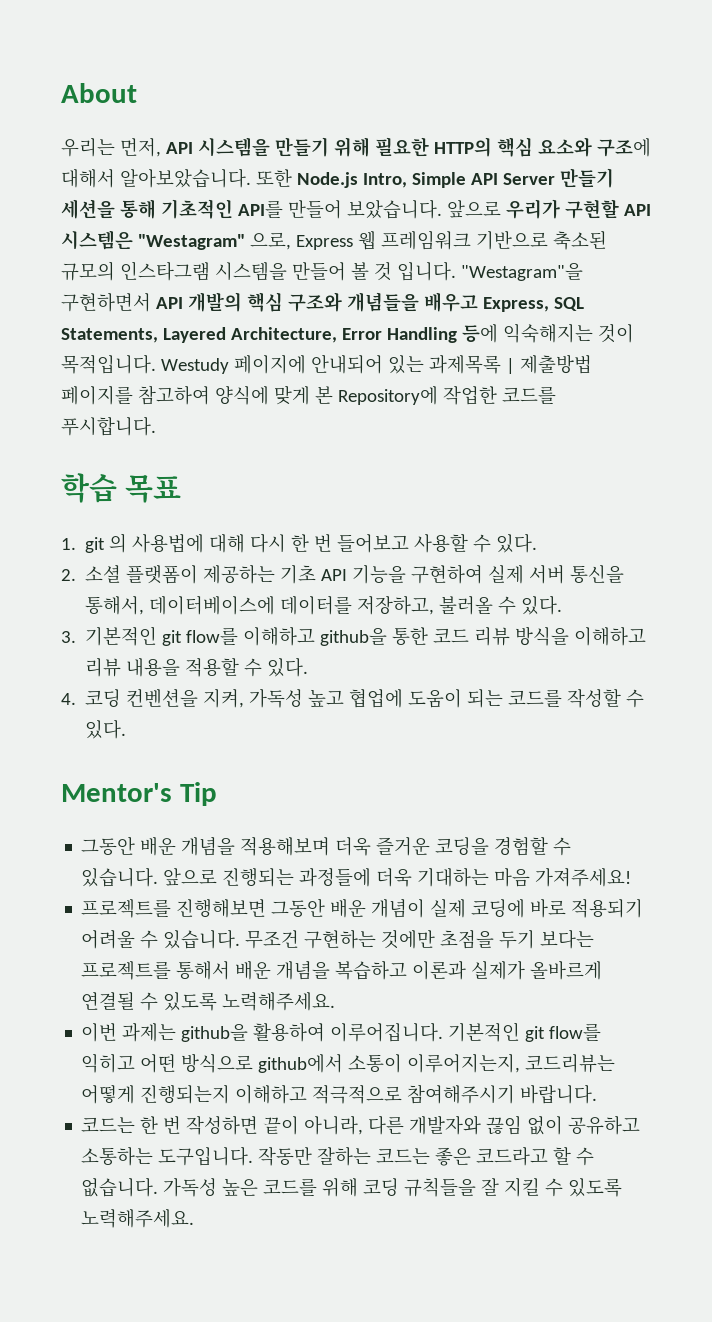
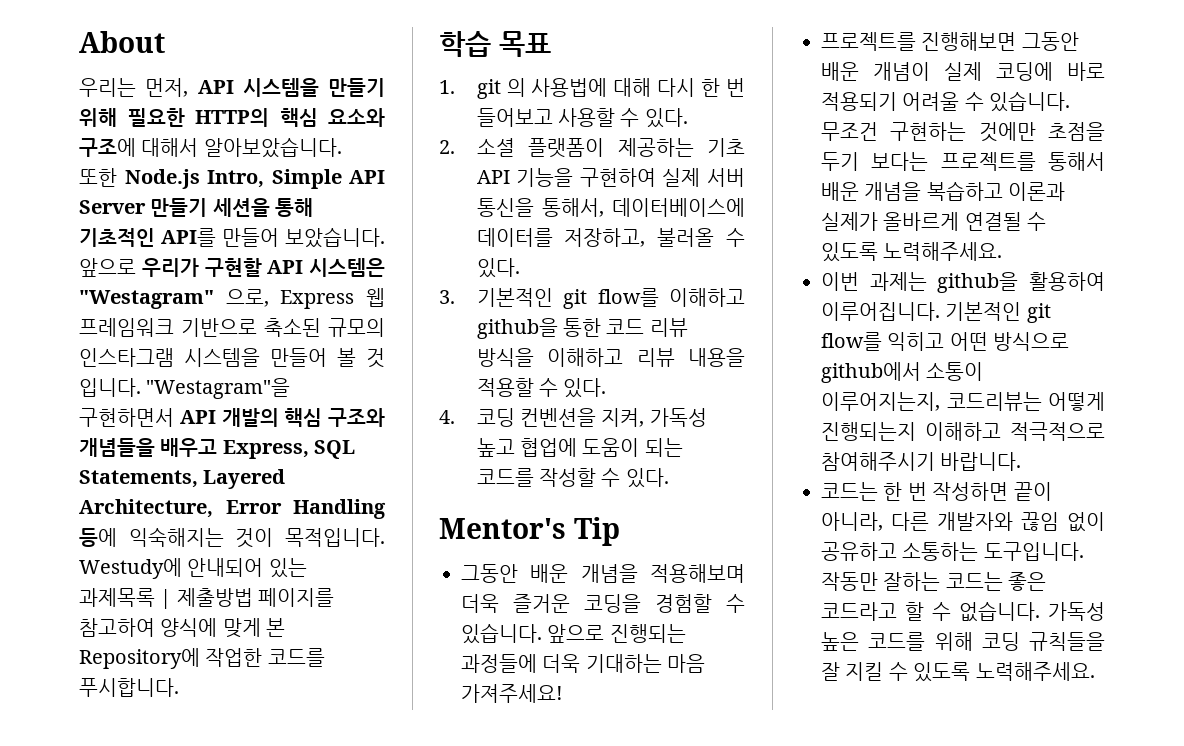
- Westudy 페이지에 안내되어 있는 과제목록 | 제출방법 페이지를 참고하여 양식에 맞게 본 Repository에 작업한 코드를 푸시합니다.
+ Westudy에 안내되어 있는 과제목록 | 제출방법 페이지를 참고하여 양식에 맞게 본 Repository에 작업한 코드를 푸시합니다.

